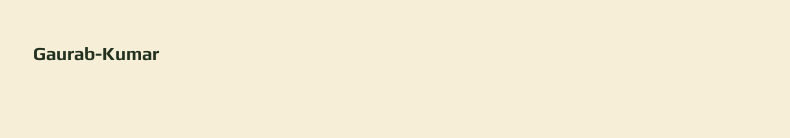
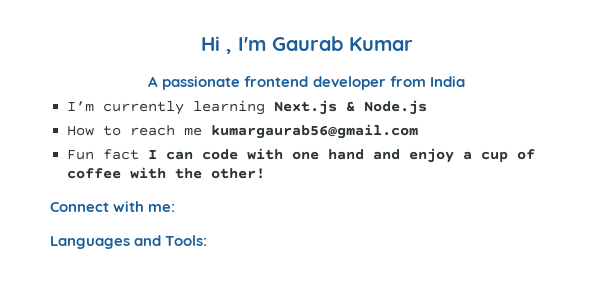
- Gaurab-Kumar
+ Hi , I'm Gaurab Kumar
+ A passionate frontend developer from India
+ I’m currently learning Next.js & Node.js
+ How to reach me kumargaurab56@gmail.com
+ Fun fact I can code with one hand and enjoy a cup of coffee with the other!
+ Connect with me:
+ Languages and Tools:

